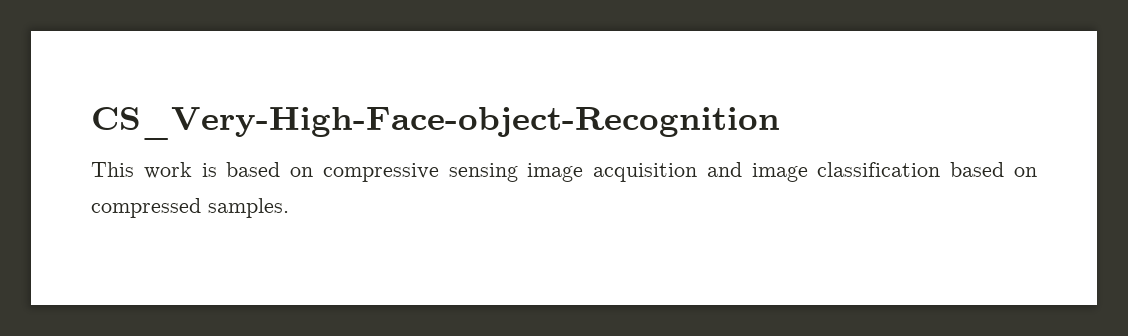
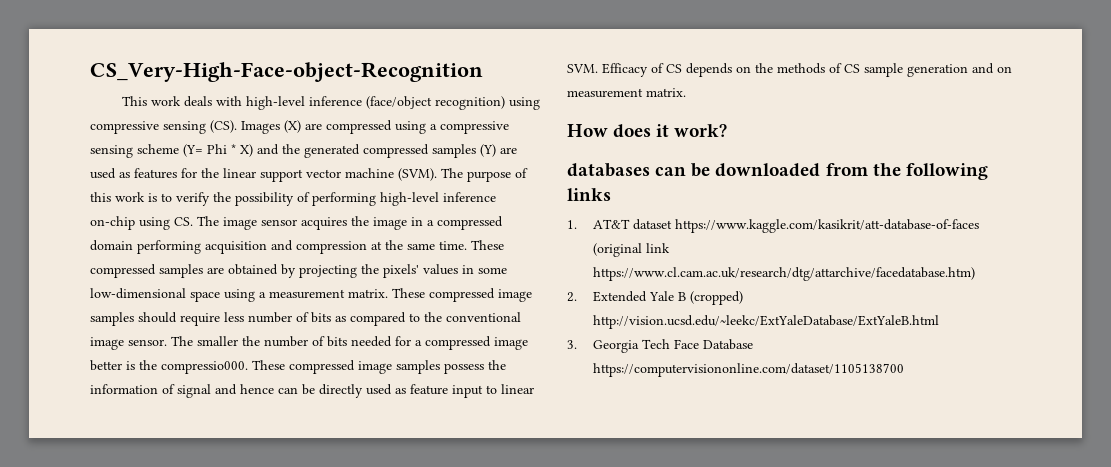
- This work is based on compressive sensing image acquisition and image classification based on compressed samples.
+ This work deals with high-level inference (face/object recognition) using compressive sensing (CS). Images (X) are compressed using a compressive sensing scheme (Y= Phi * X) and the generated compressed samples (Y) are used as features for the linear support vector machine (SVM). The purpose of this work is to verify the possibility of performing high-level inference on-chip using CS. The image sensor acquires the image in a compressed domain performing acquisition and compression at the same time. These compressed samples are obtained by projecting the pixels' values in some low-dimensional space using a measurement matrix. These compressed image samples should require less number of bits as compared to the conventional image sensor. The smaller the number of bits needed for a compressed image better is the compressio000. These compressed image samples possess the information of signal and hence can be directly used as feature input to linear SVM. Efficacy of CS depends on the methods of CS sample generation and on measurement matrix.
+ How does it work?
+ databases can be downloaded from the following links
+ 1. AT&T dataset https://www.kaggle.com/kasikrit/att-database-of-faces (original link https://www.cl.cam.ac.uk/research/dtg/attarchive/facedatabase.htm)
+ 2. Extended Yale B (cropped) http://vision.ucsd.edu/~leekc/ExtYaleDatabase/ExtYaleB.html
+ 3. Georgia Tech Face Database https://computervisiononline.com/dataset/1105138700

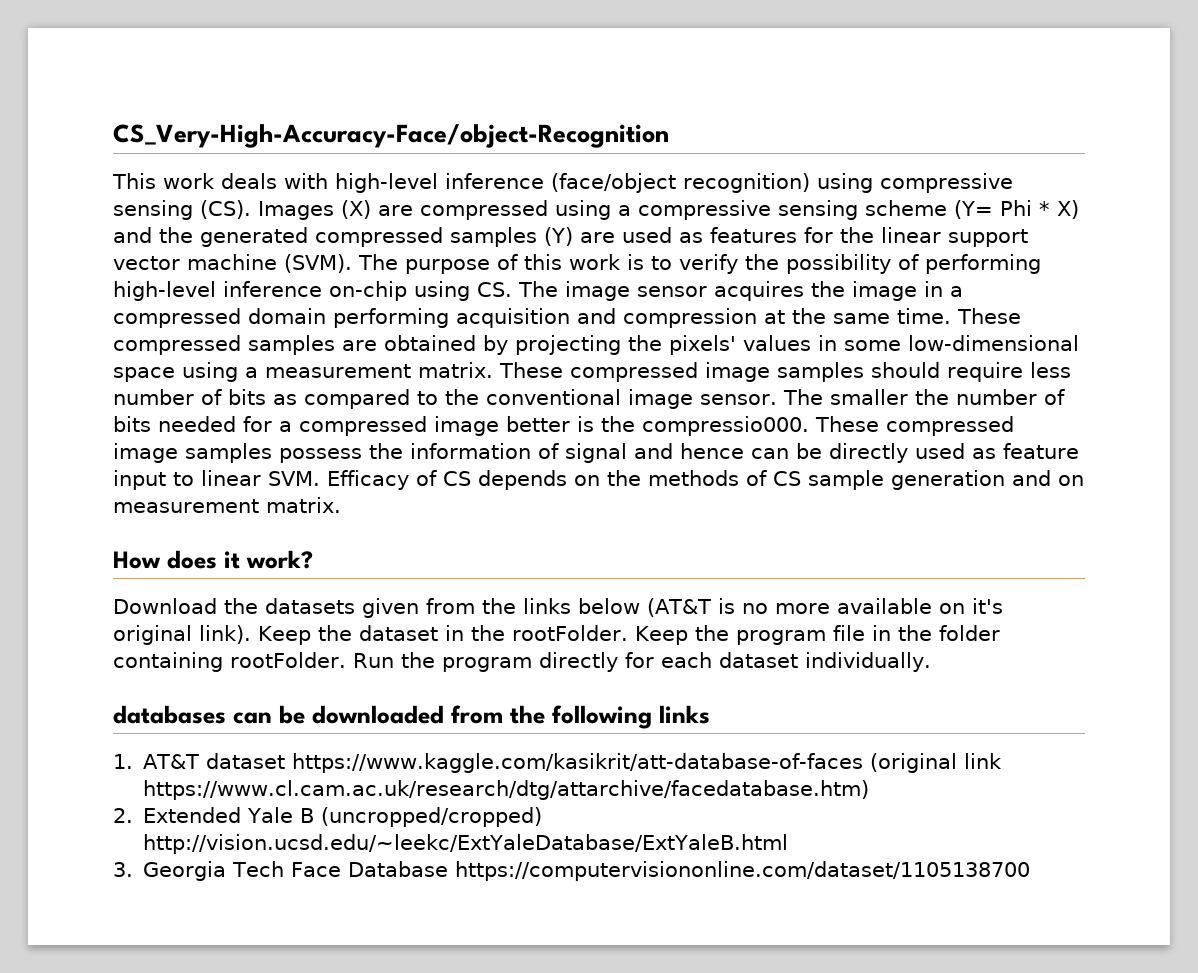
- CS_Very-High-Face-object-Recognition
+ CS_Very-High-Accuracy-Face/object-Recognition
+ Download the datasets given from the links below (AT&T is no more available on it's original link). Keep the dataset in the rootFolder. Keep the program file in the folder containing rootFolder. Run the program directly for each dataset individually.
- 2. Extended Yale B (cropped) http://vision.ucsd.edu/~leekc/ExtYaleDatabase/ExtYaleB.html
+ 2. Extended Yale B (uncropped/cropped) http://vision.ucsd.edu/~leekc/ExtYaleDatabase/ExtYaleB.html

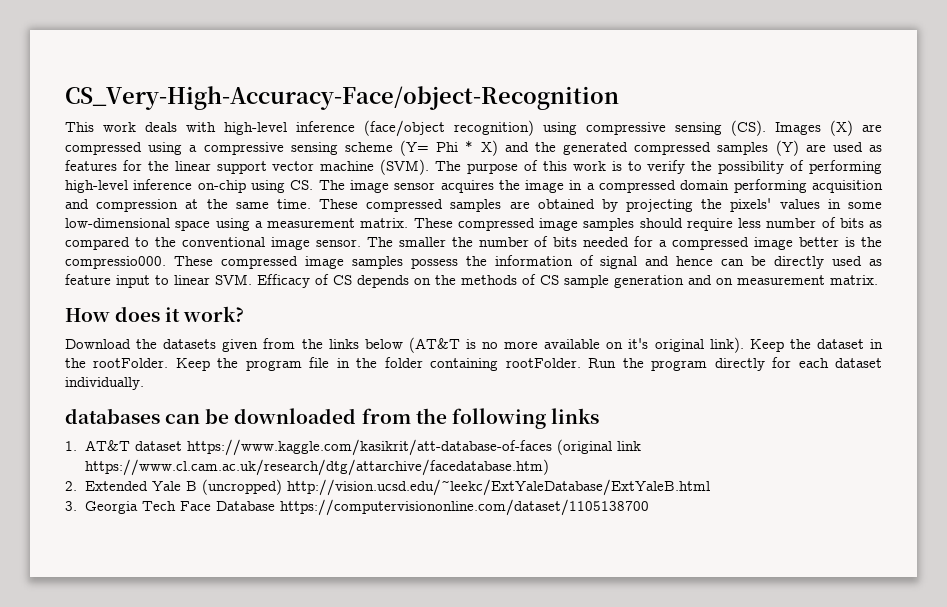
- 2. Extended Yale B (uncropped/cropped) http://vision.ucsd.edu/~leekc/ExtYaleDatabase/ExtYaleB.html
+ 2. Extended Yale B (uncropped) http://vision.ucsd.edu/~leekc/ExtYaleDatabase/ExtYaleB.html

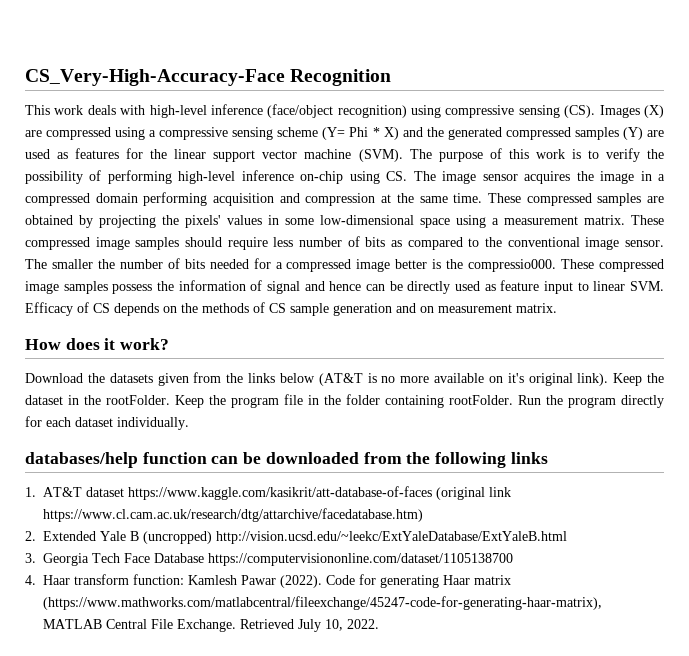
- CS_Very-High-Accuracy-Face/object-Recognition
+ CS_Very-High-Accuracy-Face Recognition
- databases can be downloaded from the following links
+ databases/help function can be downloaded from the following links
+ 4. Haar transform function: Kamlesh Pawar (2022). Code for generating Haar matrix (https://www.mathworks.com/matlabcentral/fileexchange/45247-code-for-generating-haar-matrix), MATLAB Central File Exchange. Retrieved July 10, 2022.

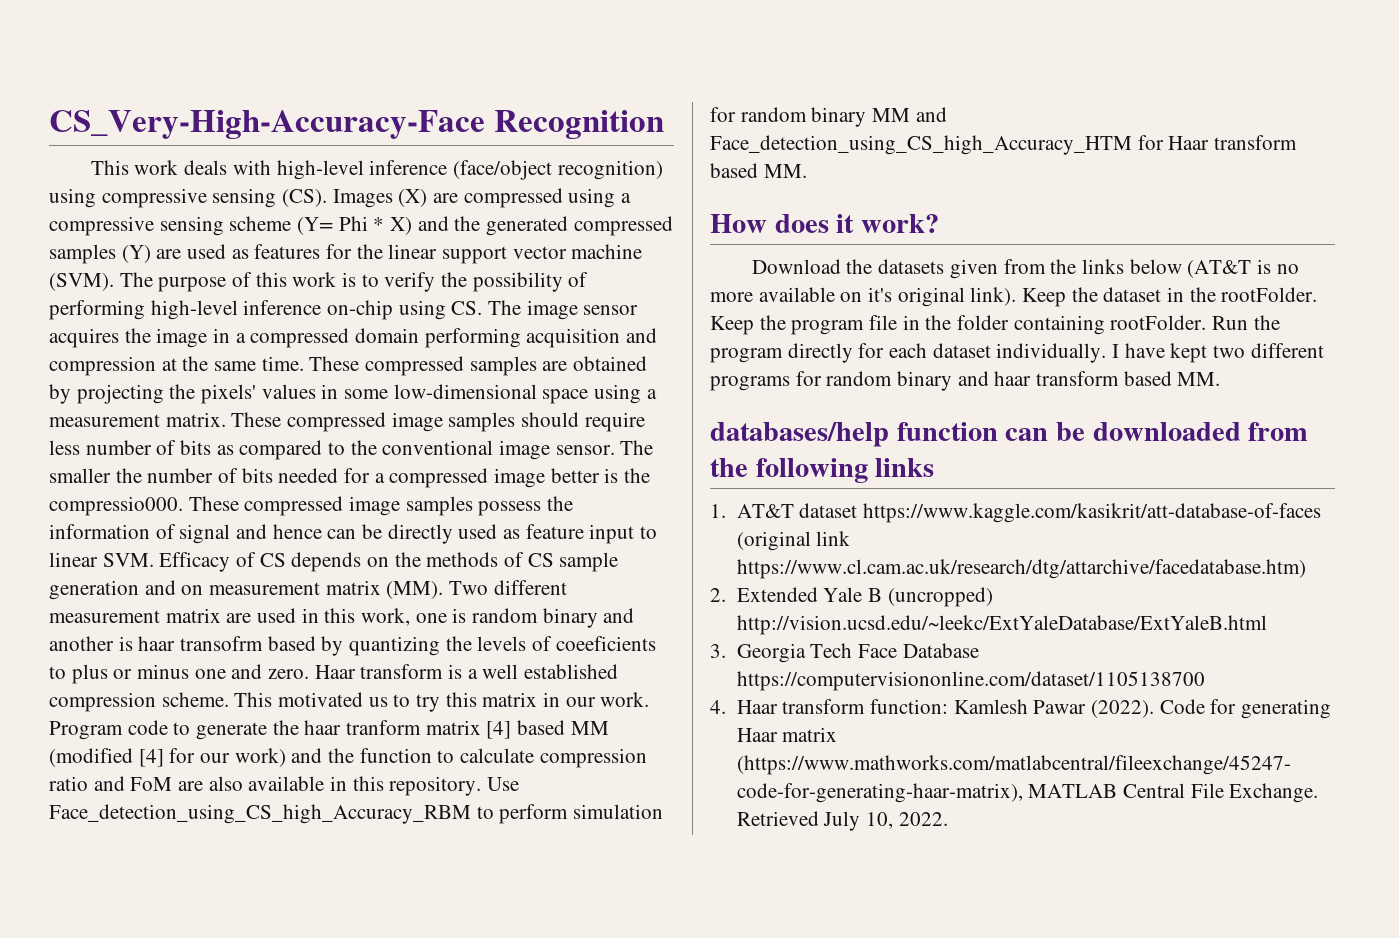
- These compressed image samples possess the information of signal and hence can be directly used as feature input to linear SVM. Efficacy of CS depends on the methods of CS sample generation and on measurement matrix.
+ These compressed image samples possess the information of signal and hence can be directly used as feature input to linear SVM. Efficacy of CS depends on the methods of CS sample generation and on measurement matrix (MM). Two different measurement matrix are used in this work, one is random binary and another is haar transofrm based by quantizing the levels of coeeficients to plus or minus one and zero. Haar transform is a well established compression scheme. This motivated us to try this matrix in our work. Program code to generate the haar tranform matrix [4] based MM (modified [4] for our work) and the function to calculate compression ratio and FoM are also available in this repository. Use Face_detection_using_CS_high_Accuracy_RBM to perform simulation for random binary MM and Face_detection_using_CS_high_Accuracy_HTM for Haar transform based MM.
+ I have kept two different programs for random binary and haar transform based MM.

